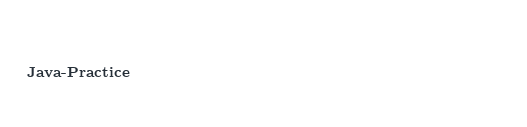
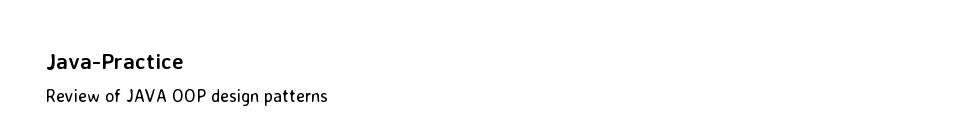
+ Review of JAVA OOP design patterns

